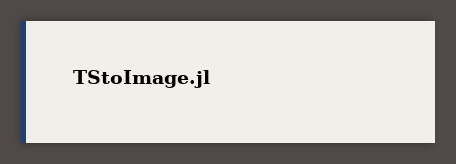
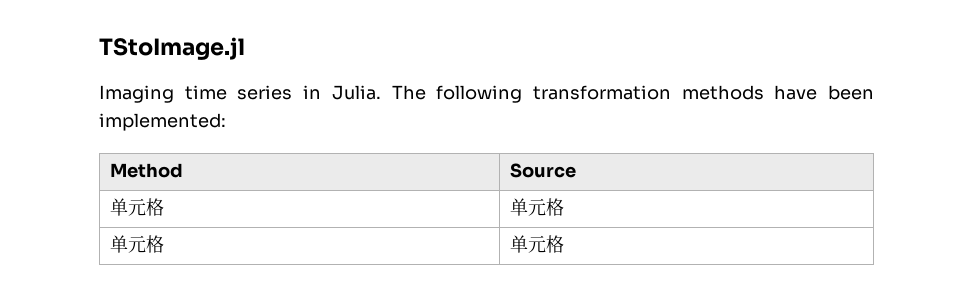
+ Imaging time series in Julia. The following transformation methods have been implemented:
+ Method | Source
+ 单元格 | 单元格
+ 单元格 | 单元格

